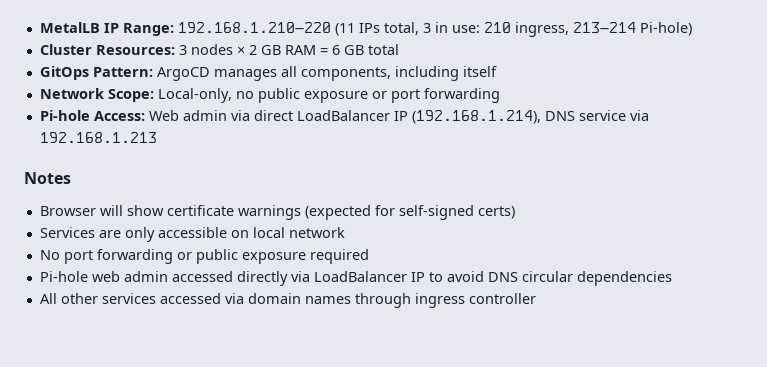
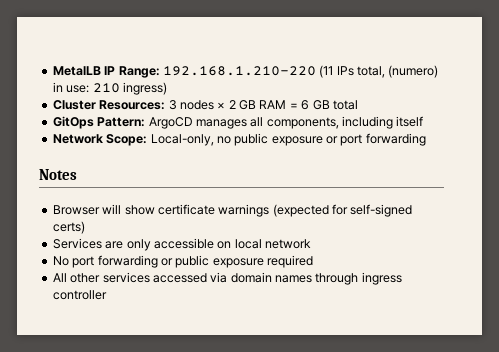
- MetalLB IP Range: 192.168.1.210–220 (11 IPs total, 3 in use: 210 ingress, 213–214 Pi-hole)
+ MetalLB IP Range: 192.168.1.210–220 (11 IPs total, (numero) in use: 210 ingress)
- Pi-hole Access: Web admin via direct LoadBalancer IP (192.168.1.214), DNS service via 192.168.1.213
- Pi-hole web admin accessed directly via LoadBalancer IP to avoid DNS circular dependencies

